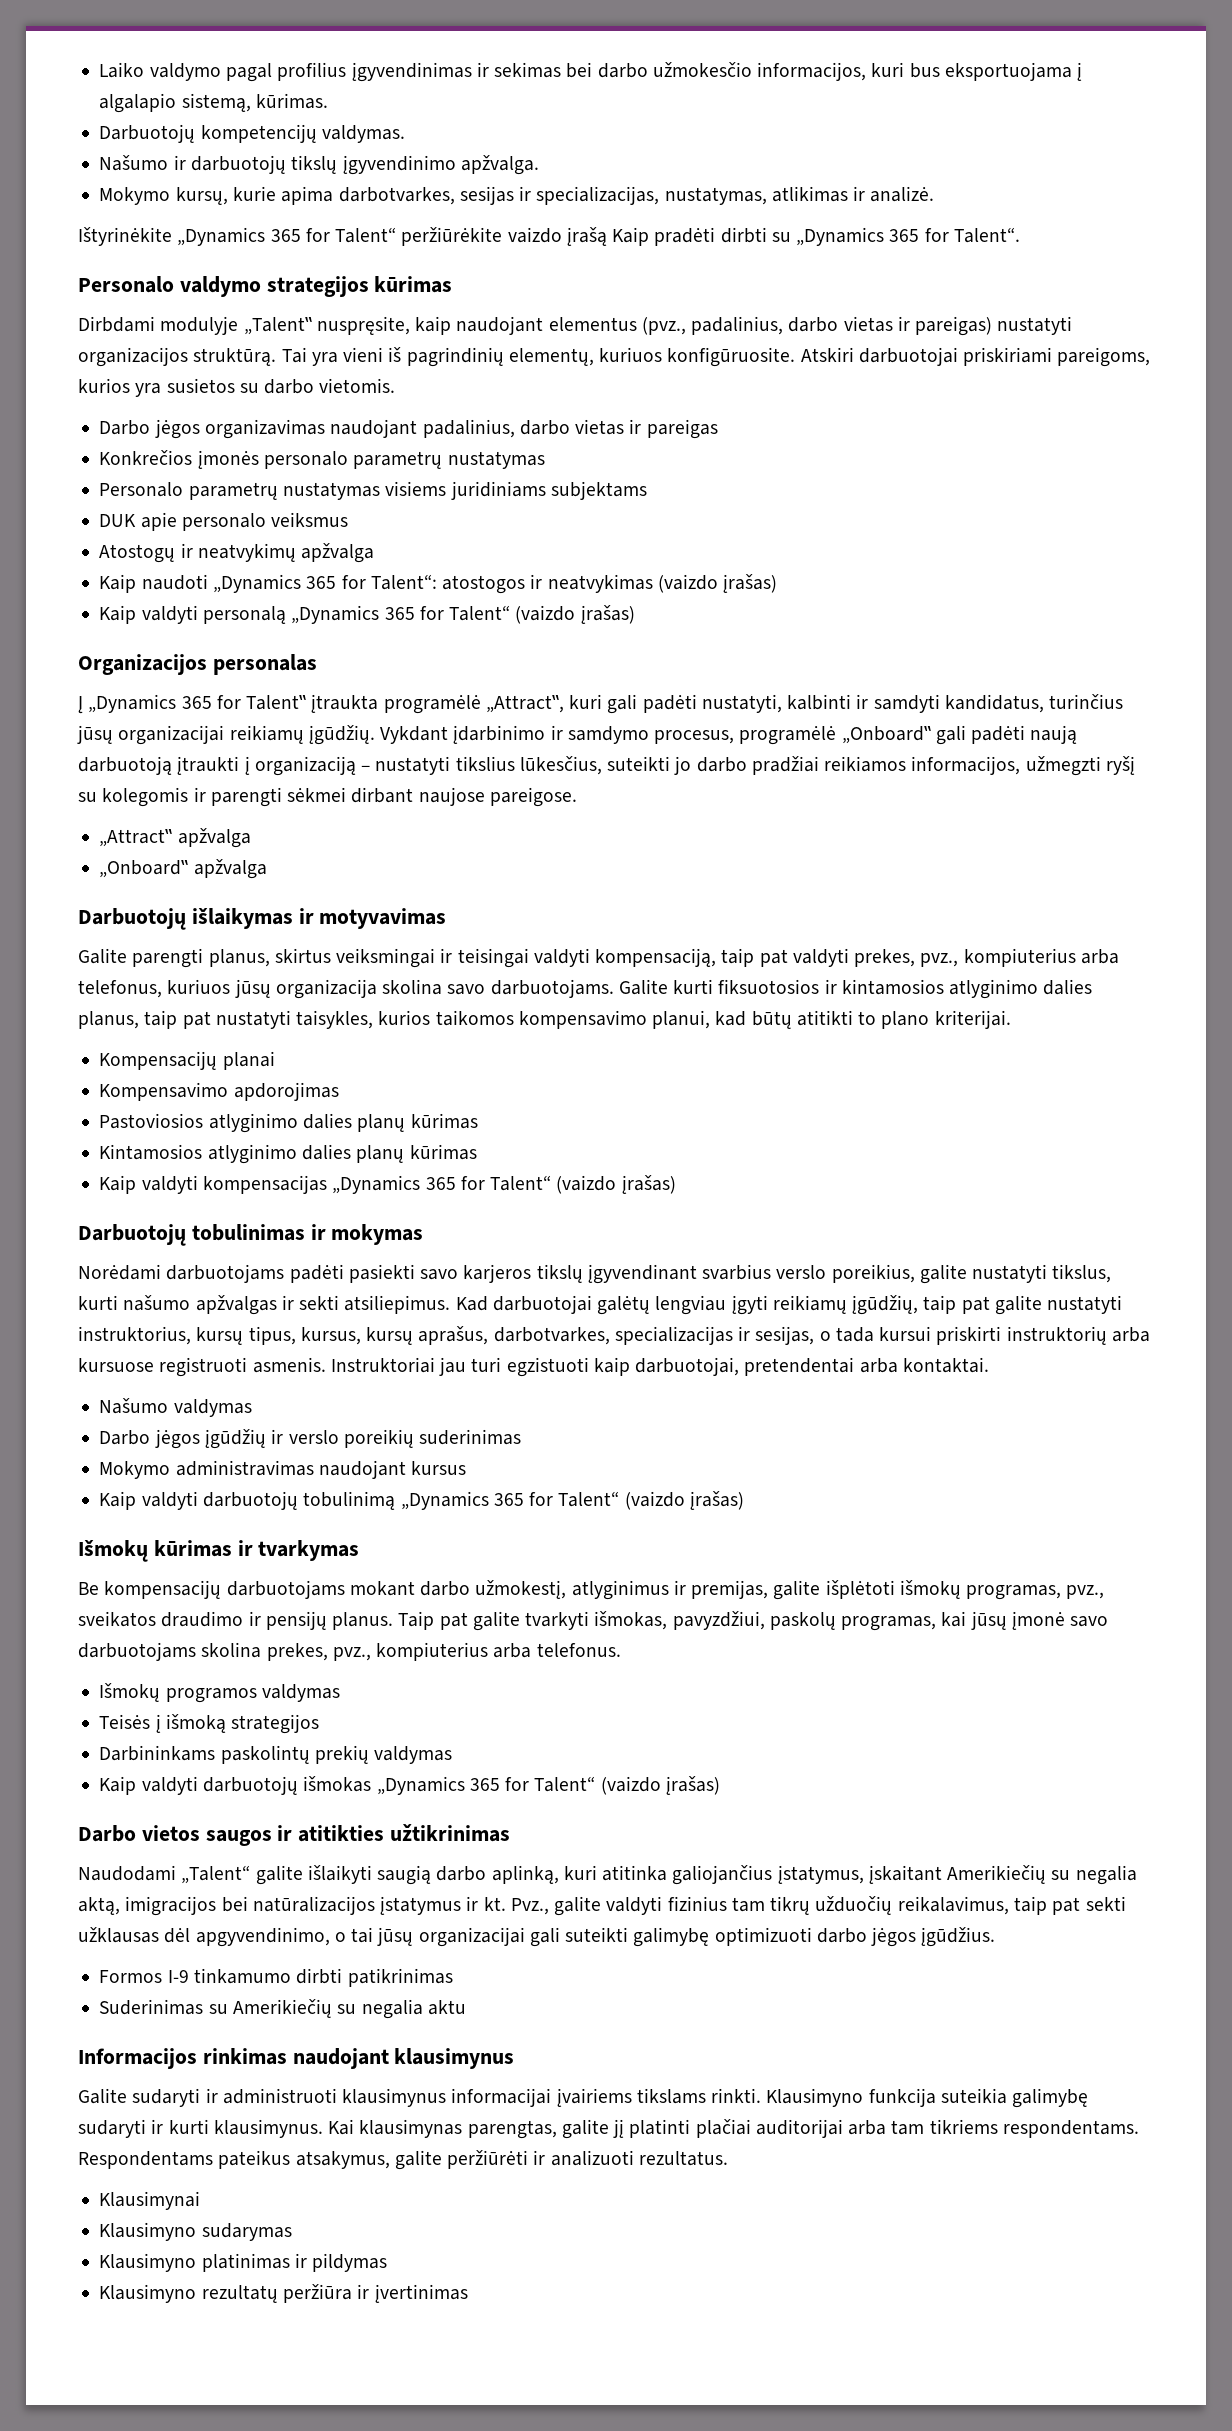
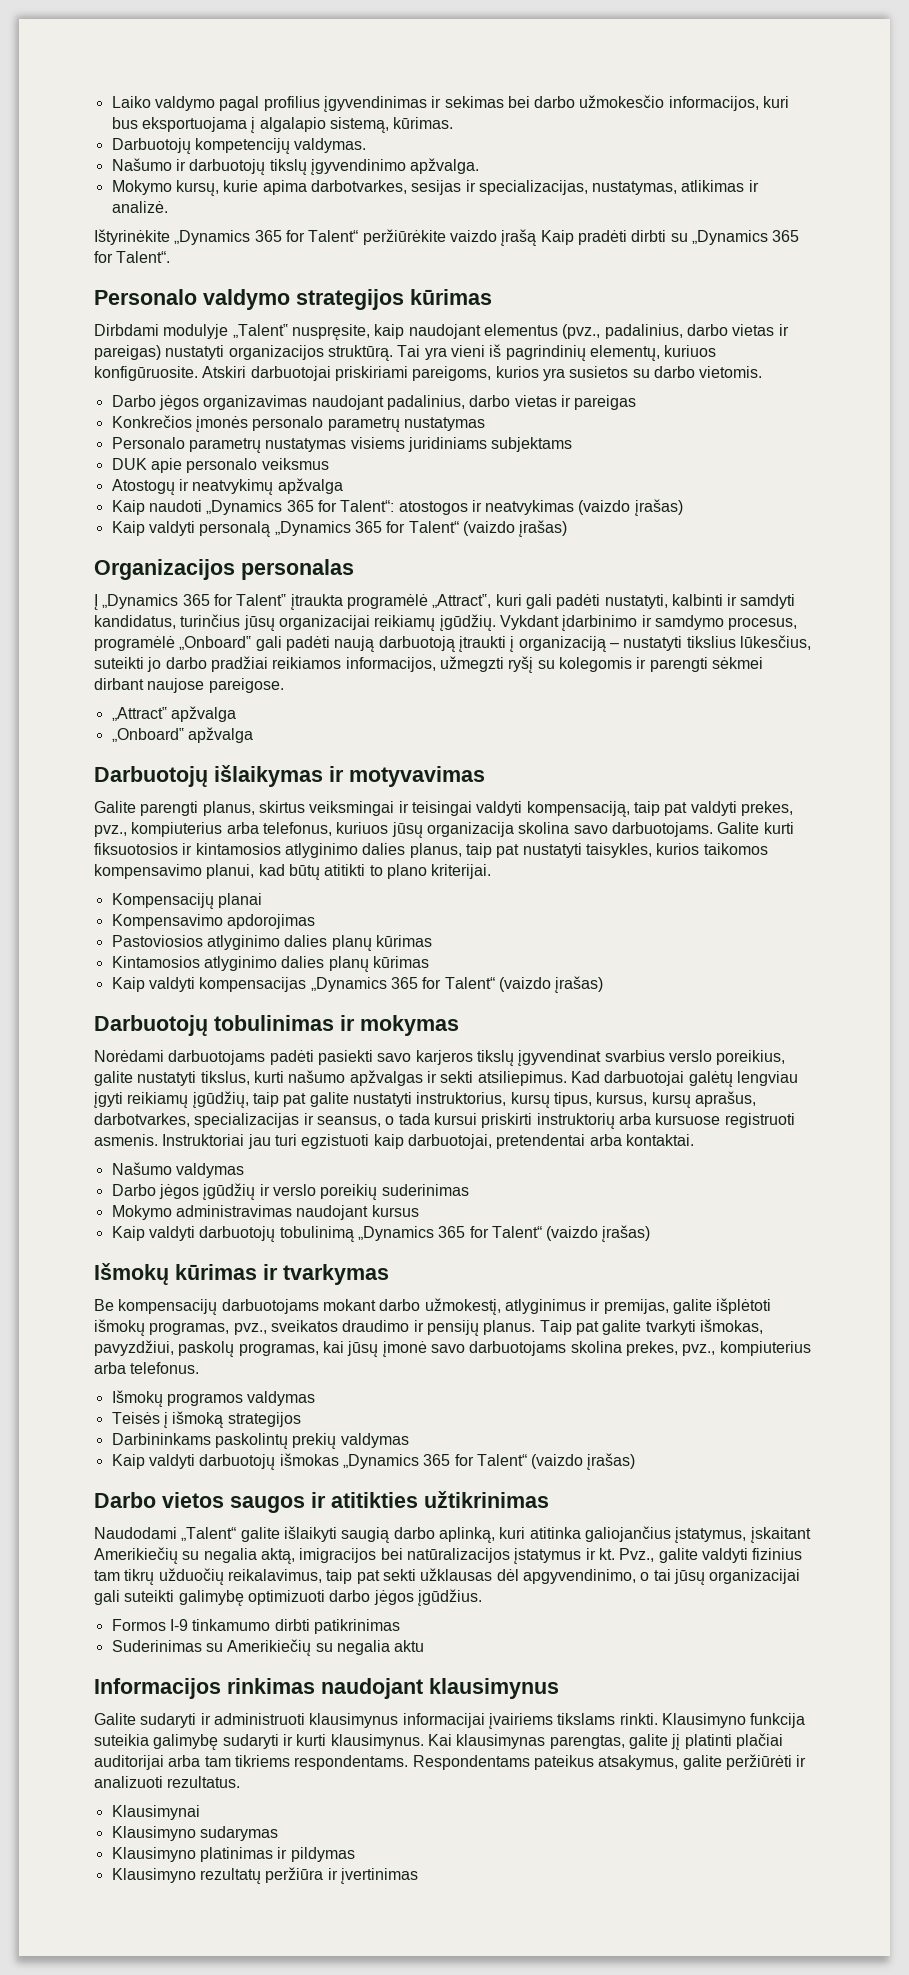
- Norėdami darbuotojams padėti pasiekti savo karjeros tikslų įgyvendinant svarbius verslo poreikius, galite nustatyti tikslus, kurti našumo apžvalgas ir sekti atsiliepimus.
+ Norėdami darbuotojams padėti pasiekti savo karjeros tikslų įgyvendinat svarbius verslo poreikius, galite nustatyti tikslus, kurti našumo apžvalgas ir sekti atsiliepimus.
- Kad darbuotojai galėtų lengviau įgyti reikiamų įgūdžių, taip pat galite nustatyti instruktorius, kursų tipus, kursus, kursų aprašus, darbotvarkes, specializacijas ir sesijas, o tada kursui priskirti instruktorių arba kursuose registruoti asmenis.
+ Kad darbuotojai galėtų lengviau įgyti reikiamų įgūdžių, taip pat galite nustatyti instruktorius, kursų tipus, kursus, kursų aprašus, darbotvarkes, specializacijas ir seansus, o tada kursui priskirti instruktorių arba kursuose registruoti asmenis.

